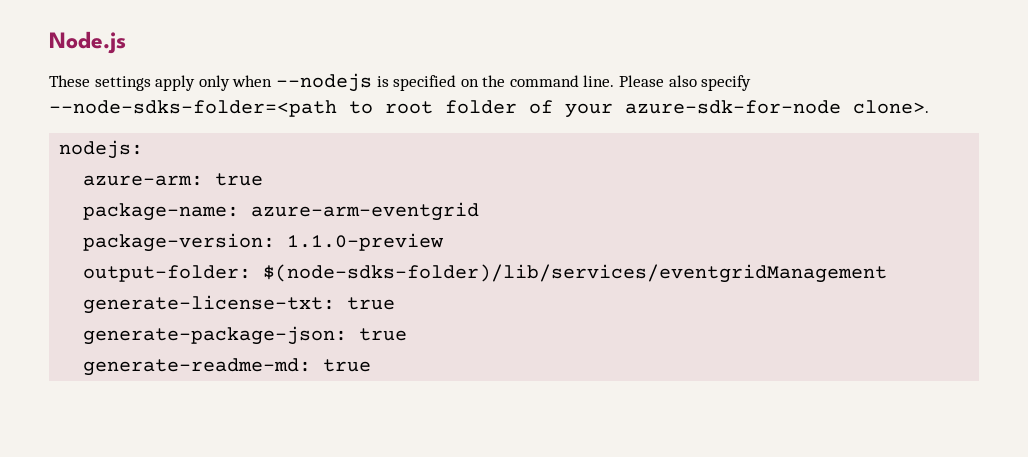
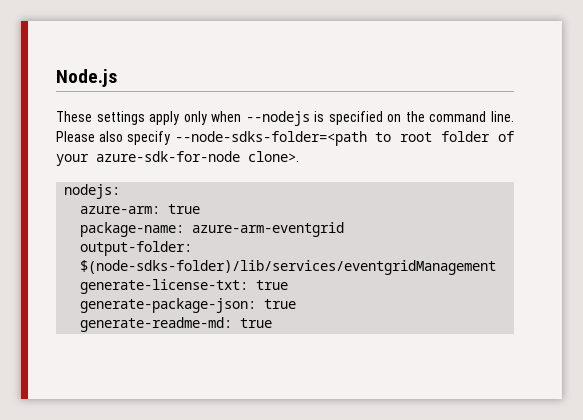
- package-version: 1.1.0-preview

